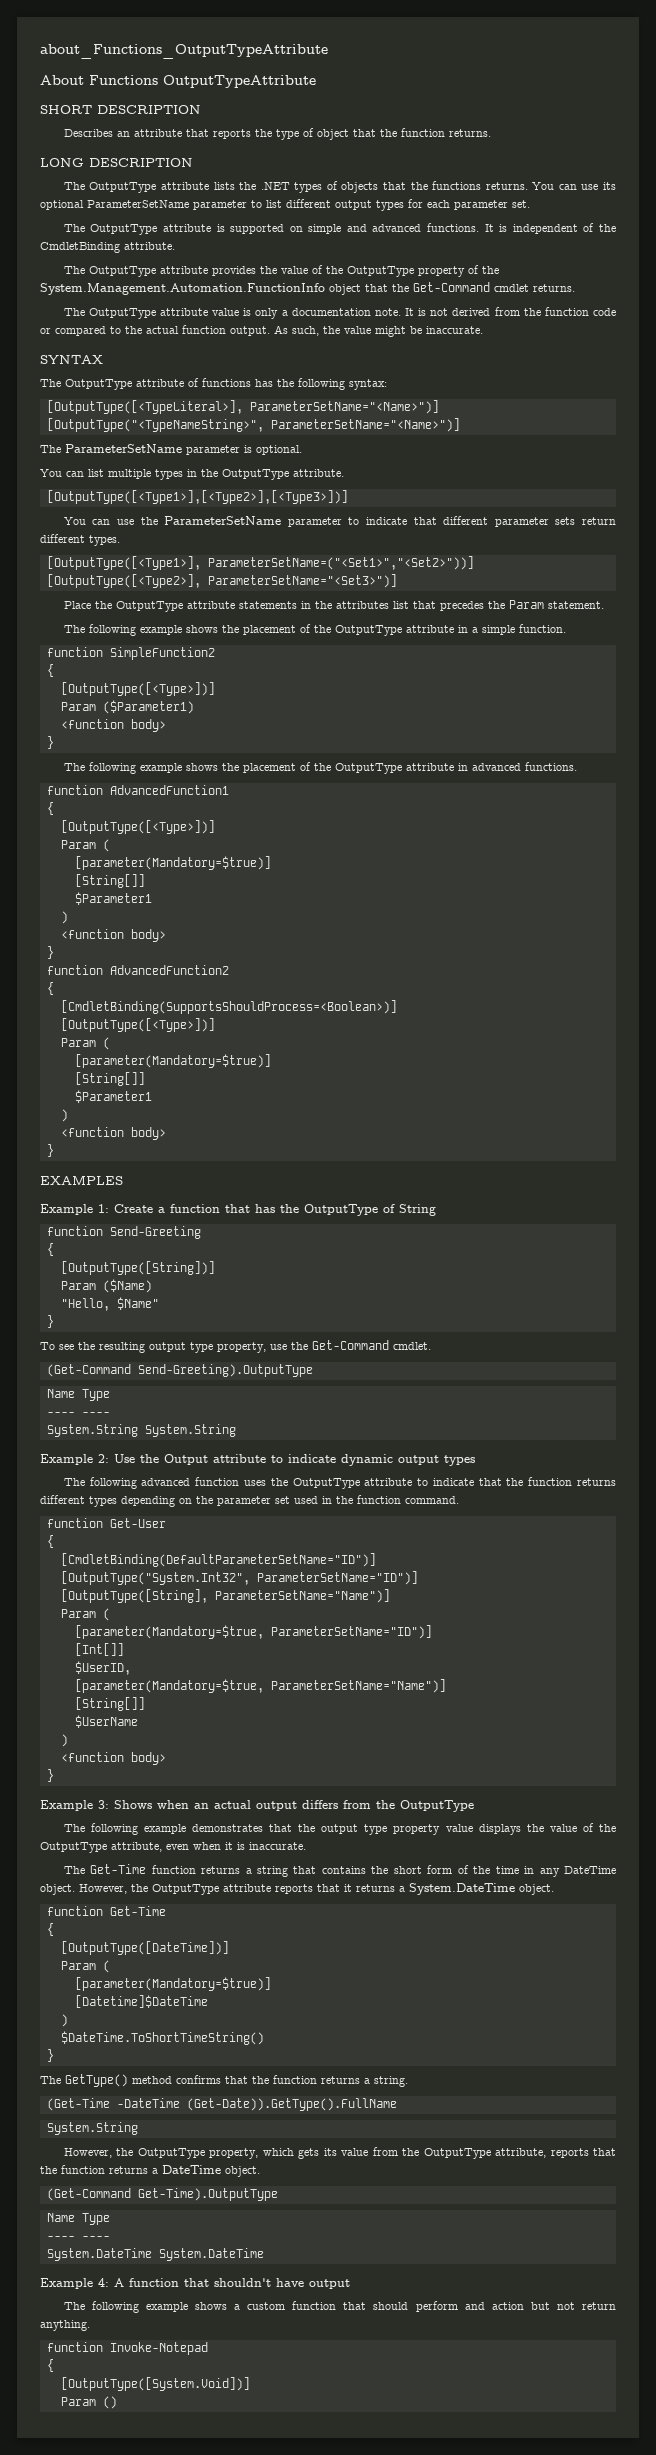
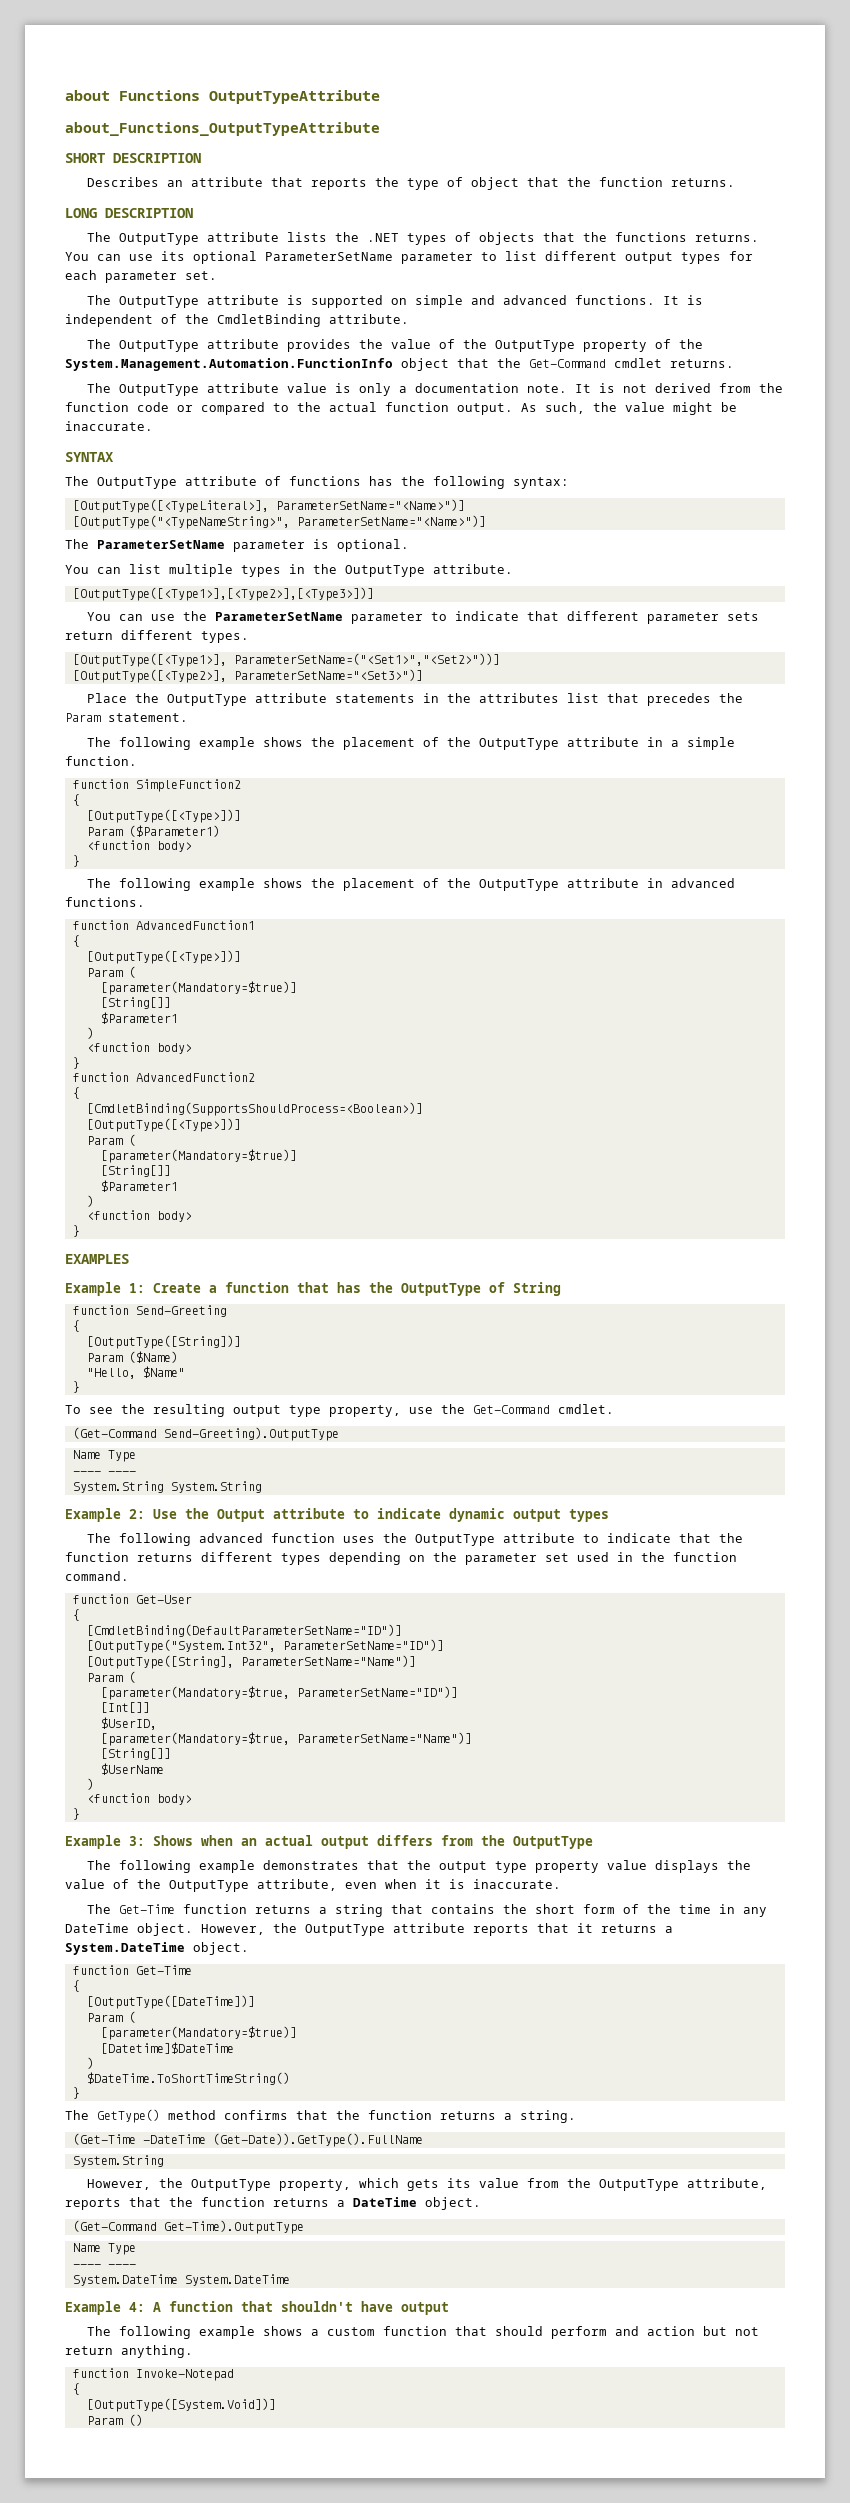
- about_Functions_OutputTypeAttribute
- About Functions OutputTypeAttribute
+ about Functions OutputTypeAttribute
+ about_Functions_OutputTypeAttribute

